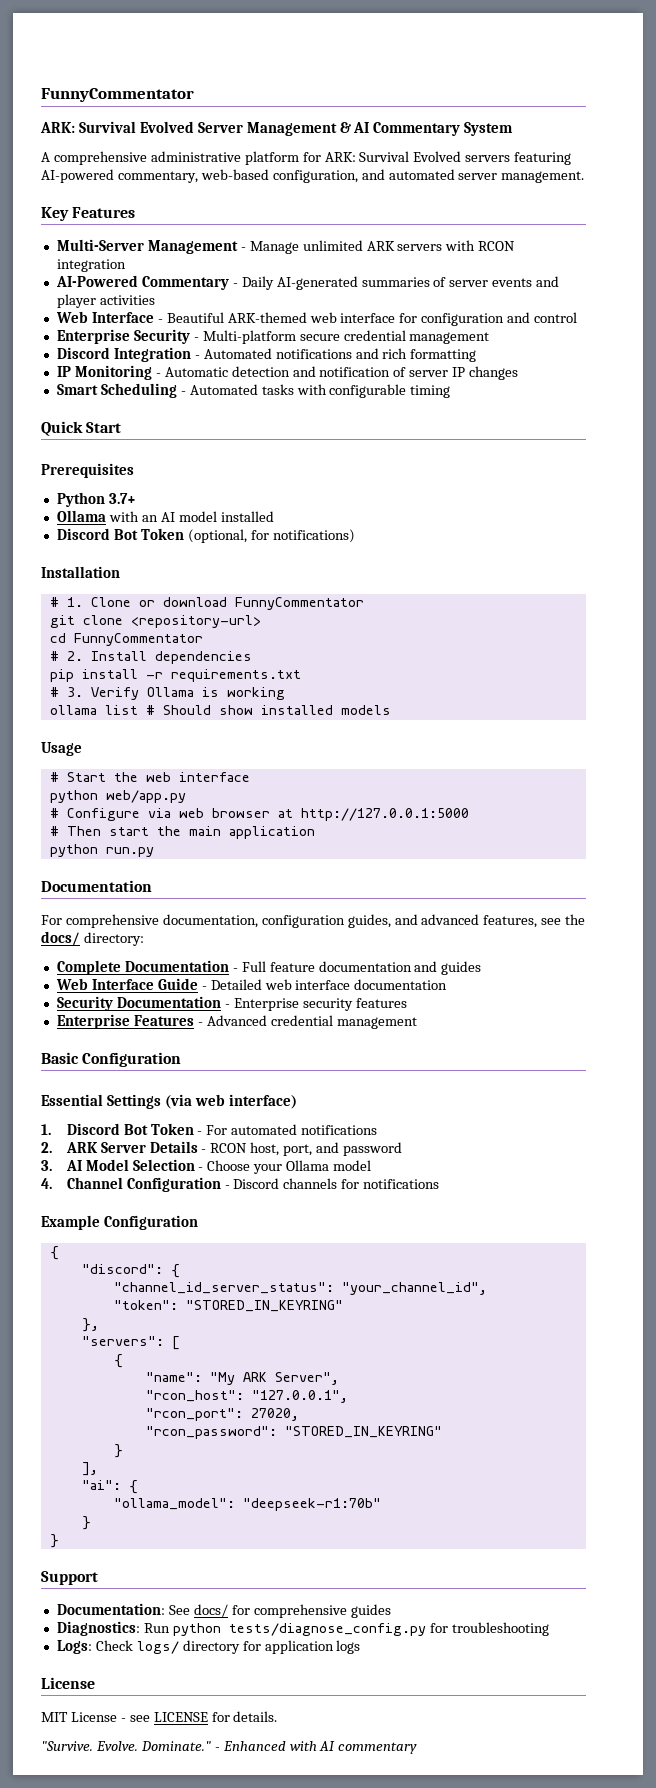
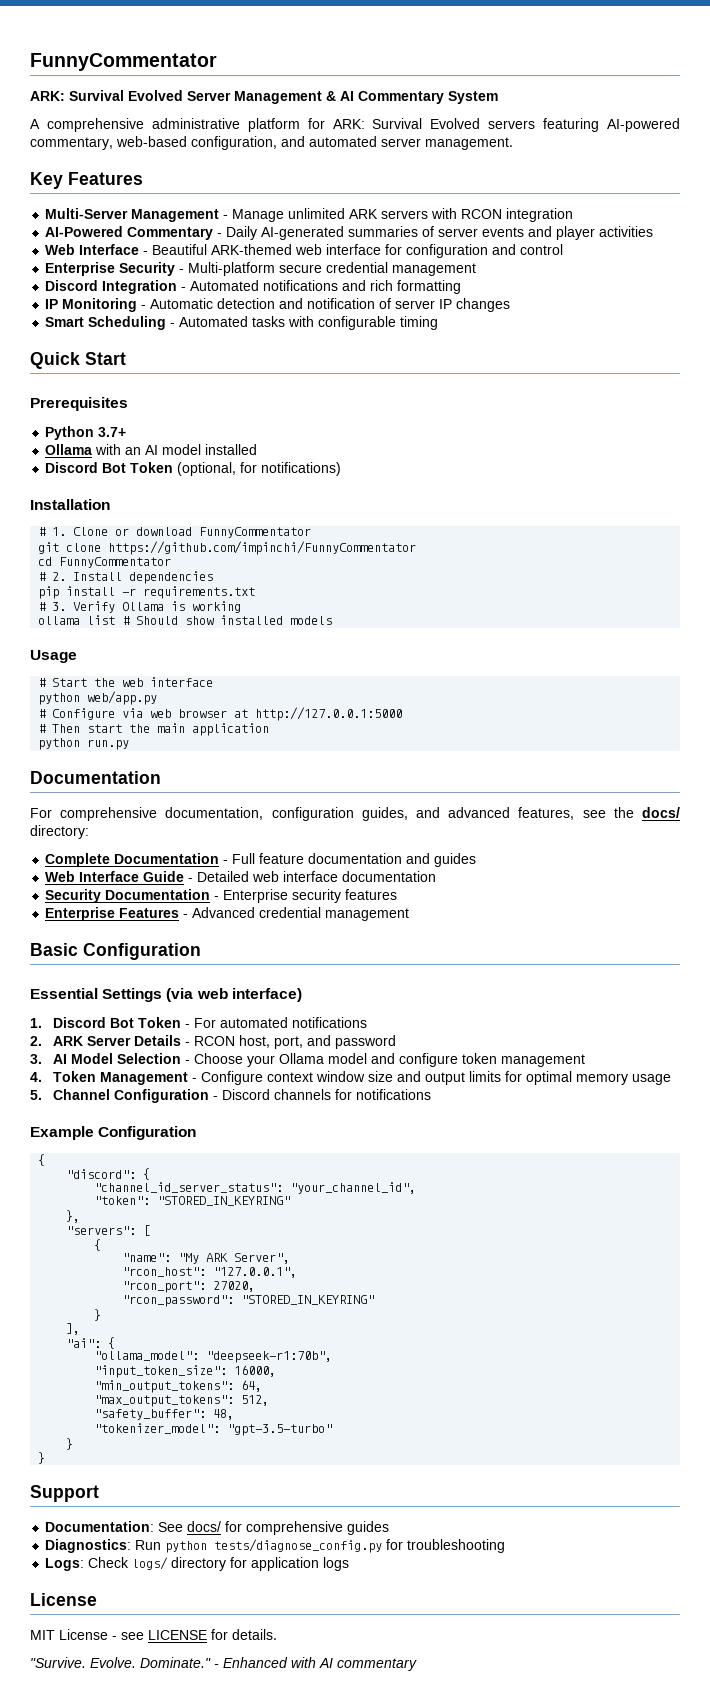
- git clone <repository-url>
+ git clone https://github.com/impinchi/FunnyCommentator
- 3. AI Model Selection - Choose your Ollama model
- 4. Channel Configuration - Discord channels for notifications
+ 3. AI Model Selection - Choose your Ollama model and configure token management
+ 4. Token Management - Configure context window size and output limits for optimal memory usage
+ 5. Channel Configuration - Discord channels for notifications
- "ollama_model": "deepseek-r1:70b"
+ "ollama_model": "deepseek-r1:70b",
+ "input_token_size": 16000,
+ "min_output_tokens": 64,
+ "max_output_tokens": 512,
+ "safety_buffer": 48,
+ "tokenizer_model": "gpt-3.5-turbo"

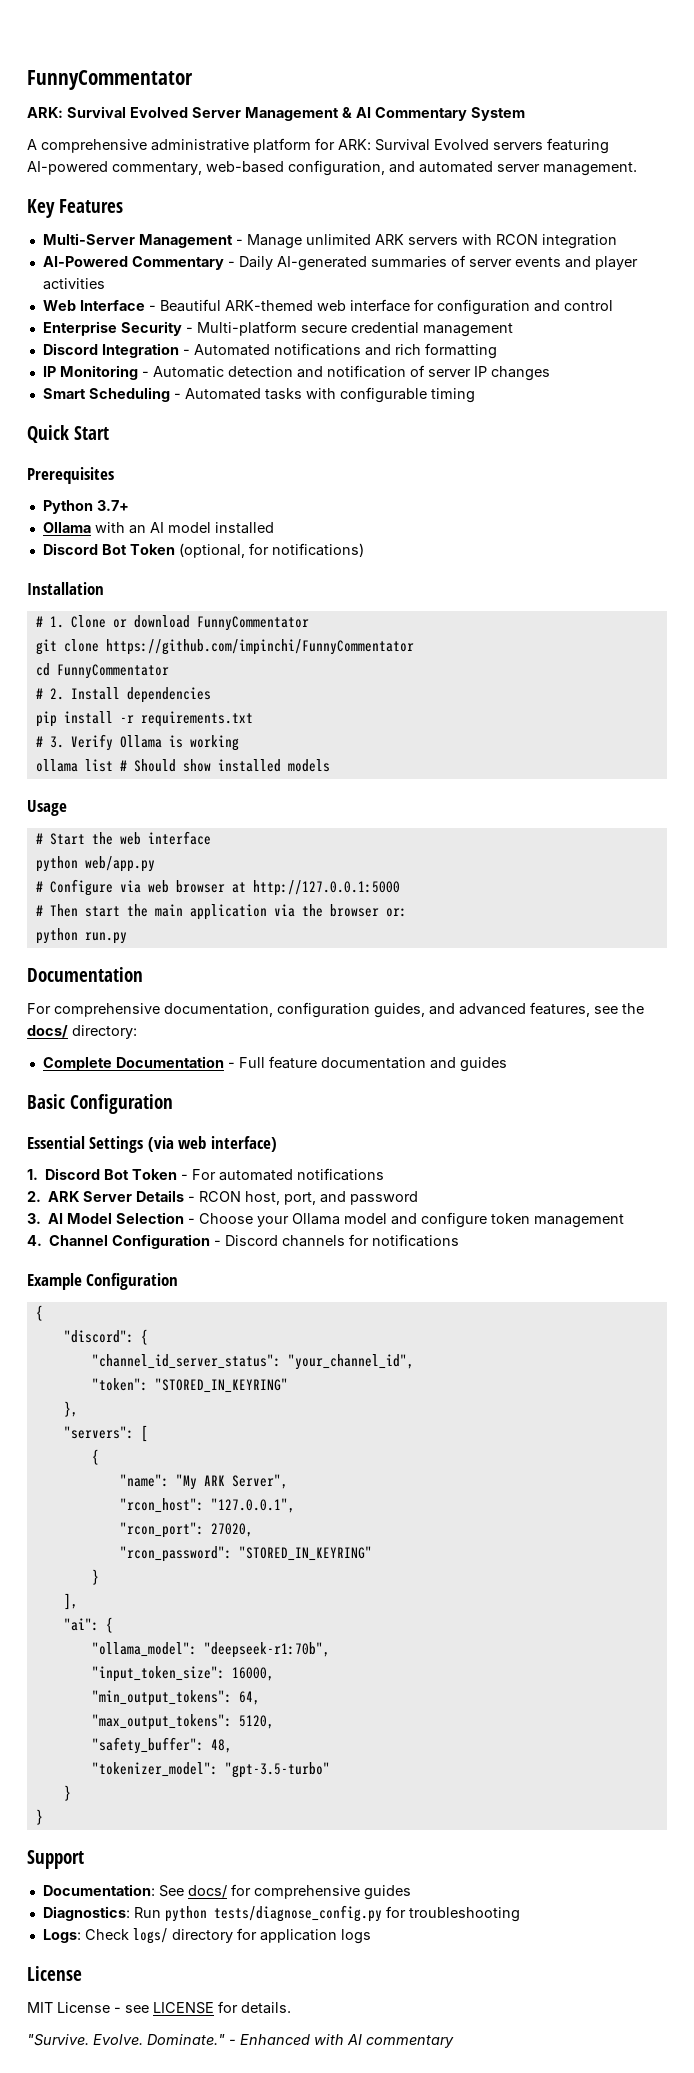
- # Then start the main application
+ # Then start the main application via the browser or:
- Web Interface Guide - Detailed web interface documentation
- Security Documentation - Enterprise security features
- Enterprise Features - Advanced credential management
- 4. Token Management - Configure context window size and output limits for optimal memory usage
- 5. Channel Configuration - Discord channels for notifications
+ 4. Channel Configuration - Discord channels for notifications
- "max_output_tokens": 512,
+ "max_output_tokens": 5120,

